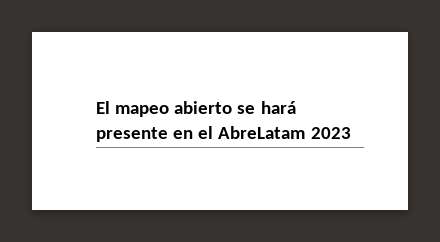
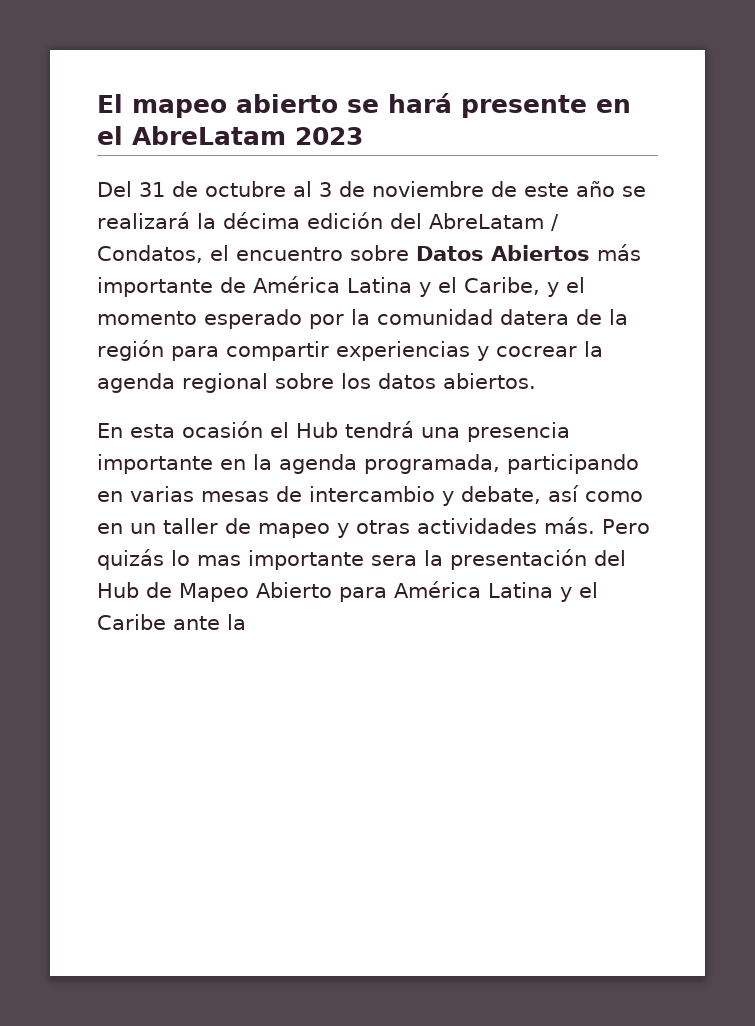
+ Del 31 de octubre al 3 de noviembre de este año se realizará la décima edición del AbreLatam / Condatos, el encuentro sobre Datos Abiertos más importante de América Latina y el Caribe, y el momento esperado por la comunidad datera de la región para compartir experiencias y cocrear la agenda regional sobre los datos abiertos.
+ En esta ocasión el Hub tendrá una presencia importante en la agenda programada, participando en varias mesas de intercambio y debate, así como en un taller de mapeo y otras actividades más. Pero quizás lo mas importante sera la presentación del Hub de Mapeo Abierto para América Latina y el Caribe ante la

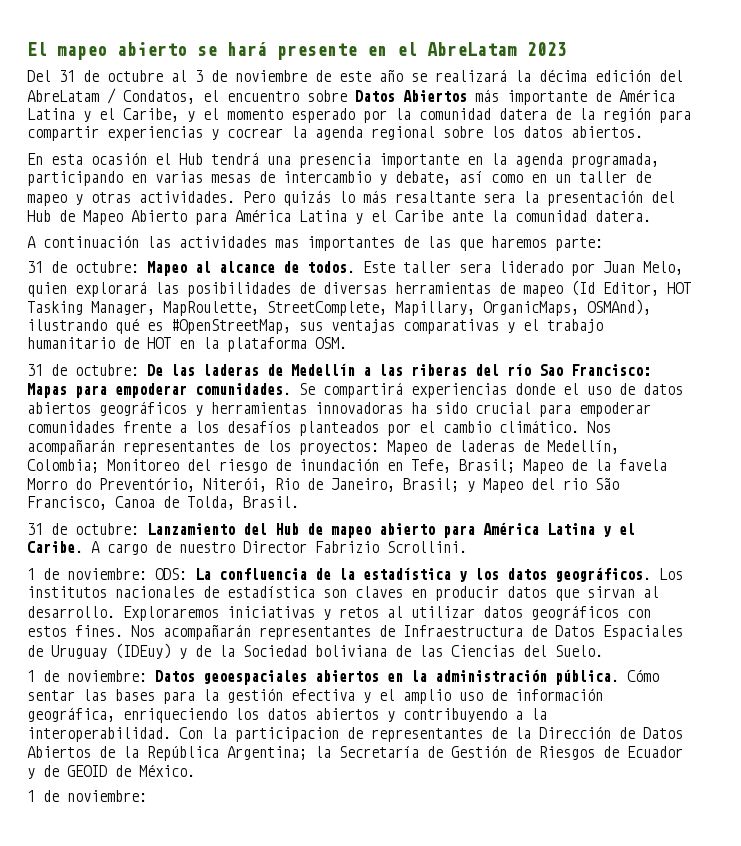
- En esta ocasión el Hub tendrá una presencia importante en la agenda programada, participando en varias mesas de intercambio y debate, así como en un taller de mapeo y otras actividades más.
+ En esta ocasión el Hub tendrá una presencia importante en la agenda programada, participando en varias mesas de intercambio y debate, así como en un taller de mapeo y otras actividades.
- Pero quizás lo mas importante sera la presentación del Hub de Mapeo Abierto para América Latina y el Caribe ante la
+ Pero quizás lo más resaltante sera la presentación del Hub de Mapeo Abierto para América Latina y el Caribe ante la comunidad datera.
+ A continuación las actividades mas importantes de las que haremos parte:
+ 31 de octubre: Mapeo al alcance de todos. Este taller sera liderado por Juan Melo, quien explorará las posibilidades de diversas herramientas de mapeo (Id Editor, HOT Tasking Manager, MapRoulette, StreetComplete, Mapillary, OrganicMaps, OSMAnd), ilustrando qué es #OpenStreetMap, sus ventajas comparativas y el trabajo humanitario de HOT en la plataforma OSM.
+ 31 de octubre: De las laderas de Medellín a las riberas del río Sao Francisco: Mapas para empoderar comunidades. Se compartirá experiencias donde el uso de datos abiertos geográficos y herramientas innovadoras ha sido crucial para empoderar comunidades frente a los desafíos planteados por el cambio climático. Nos acompañarán representantes de los proyectos: Mapeo de laderas de Medellín, Colombia; Monitoreo del riesgo de inundación en Tefe, Brasil; Mapeo de la favela Morro do Preventório, Niterói, Rio de Janeiro, Brasil; y Mapeo del rio São Francisco, Canoa de Tolda, Brasil.
+ 31 de octubre: Lanzamiento del Hub de mapeo abierto para América Latina y el Caribe. A cargo de nuestro Director Fabrizio Scrollini.
+ 1 de noviembre: ODS: La confluencia de la estadística y los datos geográficos. Los institutos nacionales de estadística son claves en producir datos que sirvan al desarrollo. Exploraremos iniciativas y retos al utilizar datos geográficos con estos fines. Nos acompañarán representantes de Infraestructura de Datos Espaciales de Uruguay (IDEuy) y de la Sociedad boliviana de las Ciencias del Suelo.
+ 1 de noviembre: Datos geoespaciales abiertos en la administración pública. Cómo sentar las bases para la gestión efectiva y el amplio uso de información geográfica, enriqueciendo los datos abiertos y contribuyendo a la interoperabilidad. Con la participacion de representantes de la Dirección de Datos Abiertos de la República Argentina; la Secretaría de Gestión de Riesgos de Ecuador y de GEOID de México.
+ 1 de noviembre:

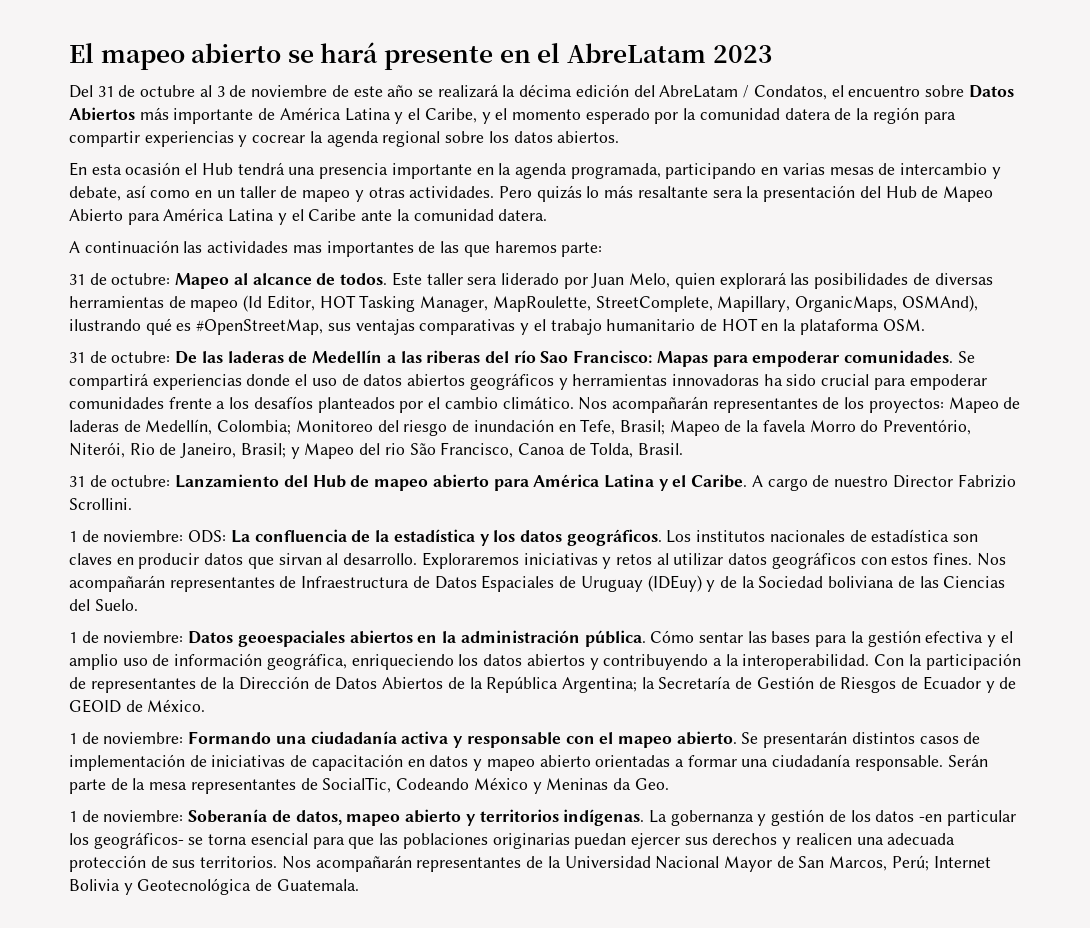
- Con la participacion de representantes de la Dirección de Datos Abiertos de la República Argentina; la Secretaría de Gestión de Riesgos de Ecuador y de GEOID de México.
- 1 de noviembre:
+ Con la participación de representantes de la Dirección de Datos Abiertos de la República Argentina; la Secretaría de Gestión de Riesgos de Ecuador y de GEOID de México.
+ 1 de noviembre: Formando una ciudadanía activa y responsable con el mapeo abierto. Se presentarán distintos casos de implementación de iniciativas de capacitación en datos y mapeo abierto orientadas a formar una ciudadanía responsable. Serán parte de la mesa representantes de SocialTic, Codeando México y Meninas da Geo.
+ 1 de noviembre: Soberanía de datos, mapeo abierto y territorios indígenas. La gobernanza y gestión de los datos -en particular los geográficos- se torna esencial para que las poblaciones originarias puedan ejercer sus derechos y realicen una adecuada protección de sus territorios. Nos acompañarán representantes de la Universidad Nacional Mayor de San Marcos, Perú; Internet Bolivia y Geotecnológica de Guatemala.

